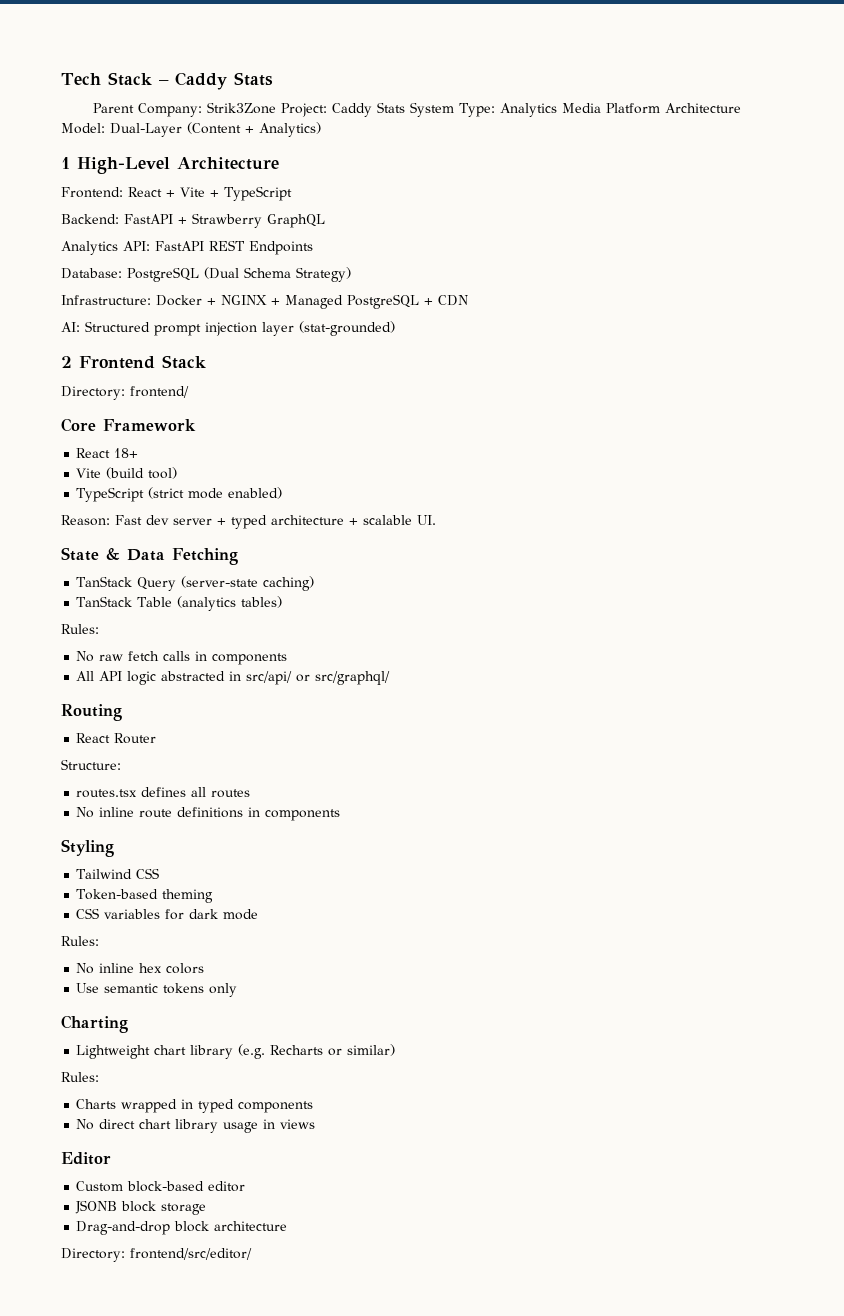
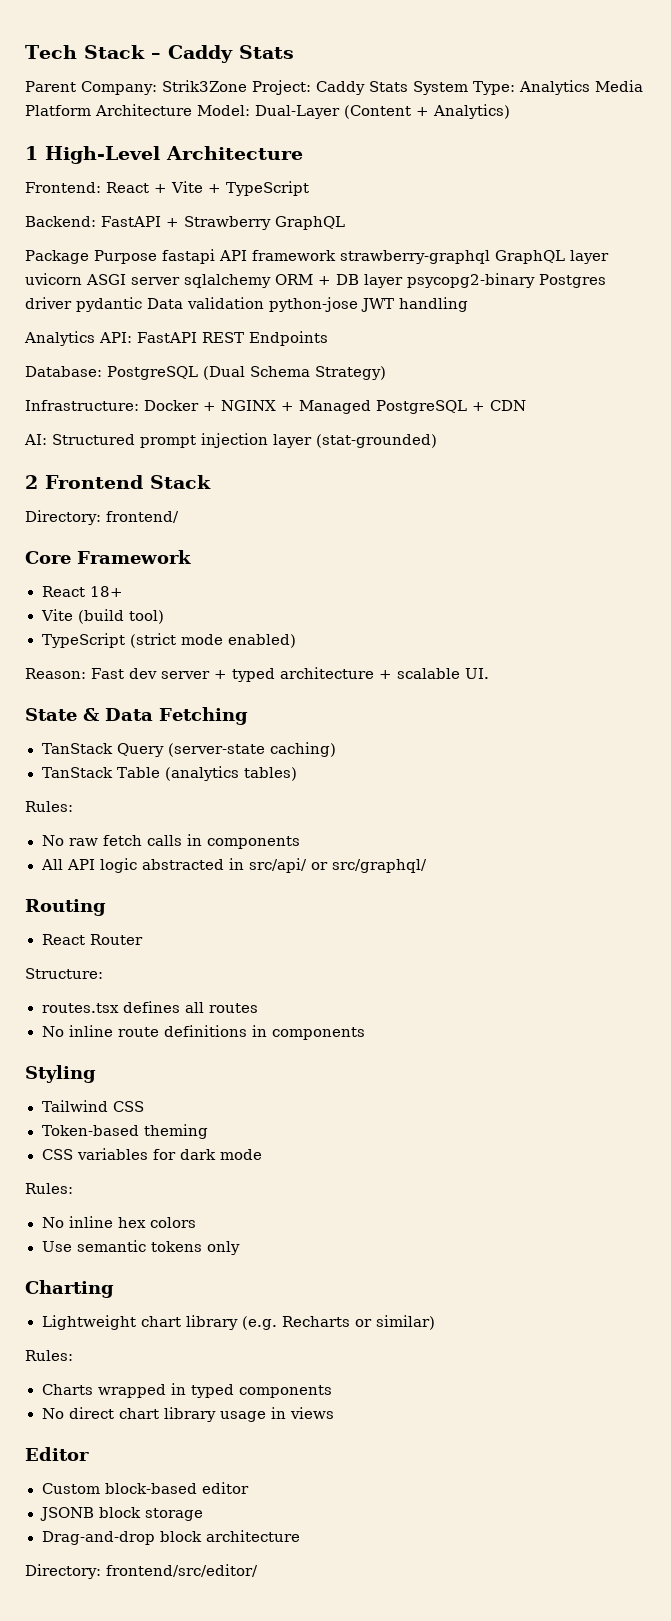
+ Package Purpose fastapi API framework strawberry-graphql GraphQL layer uvicorn ASGI server sqlalchemy ORM + DB layer psycopg2-binary Postgres driver pydantic Data validation python-jose JWT handling

